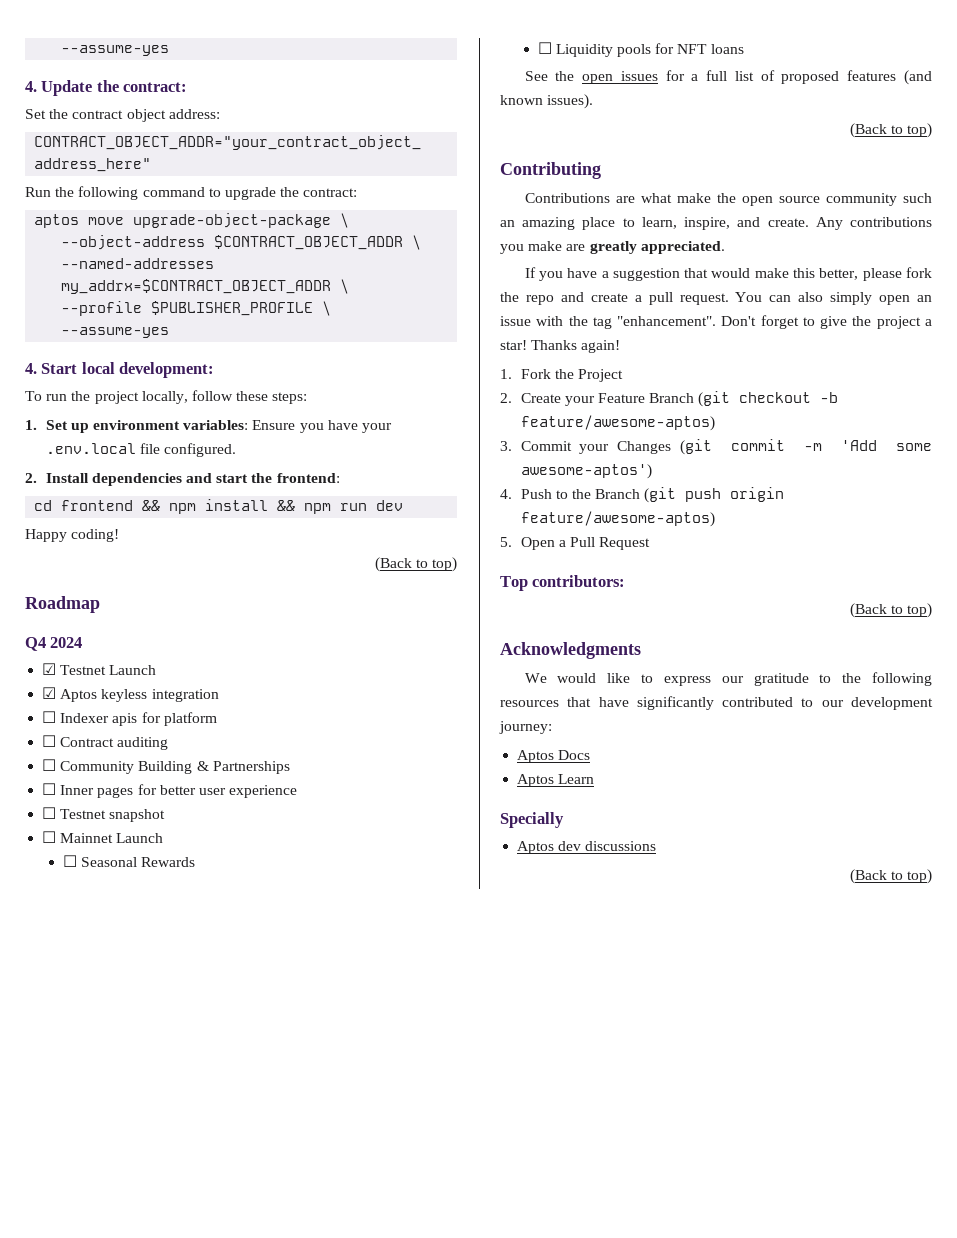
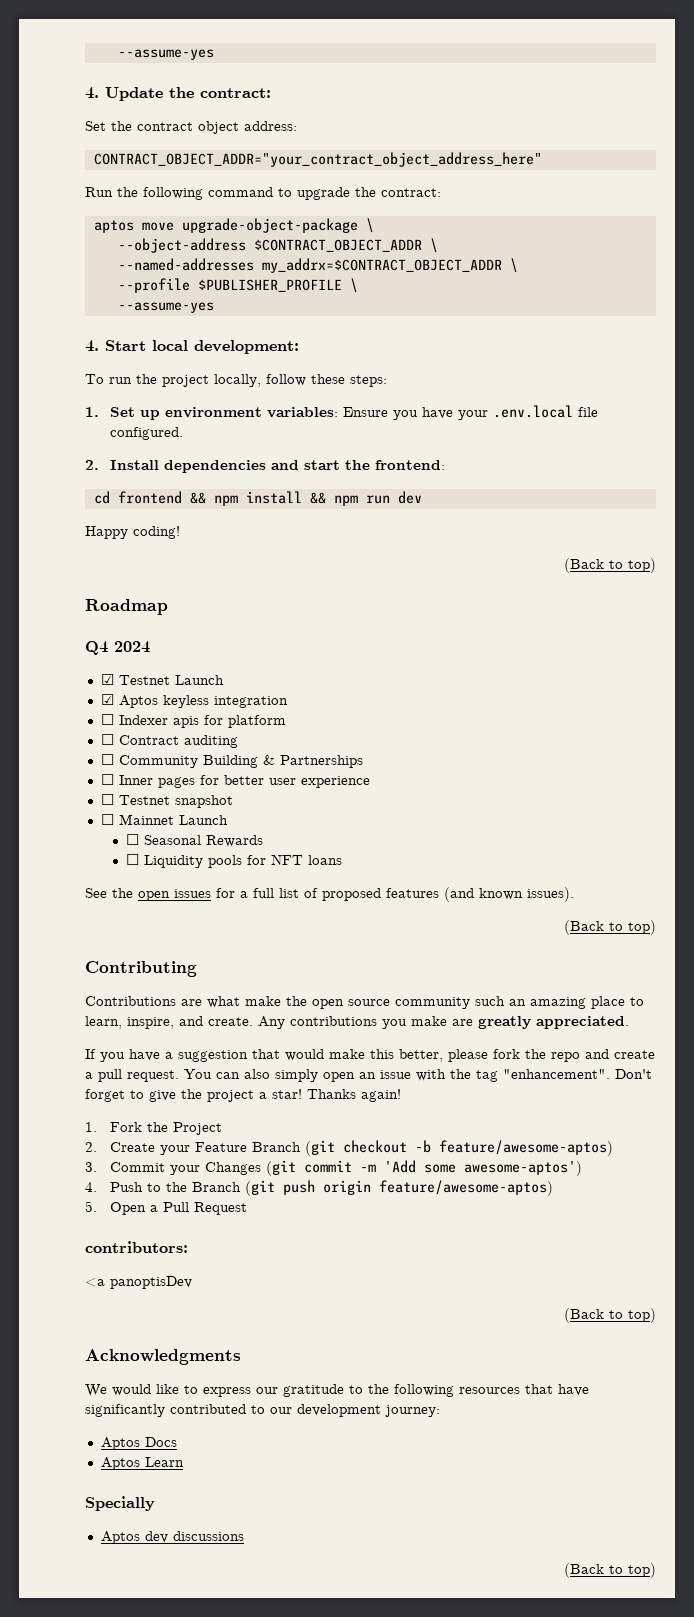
- Top contributors:
+ contributors:
+ <a panoptisDev

